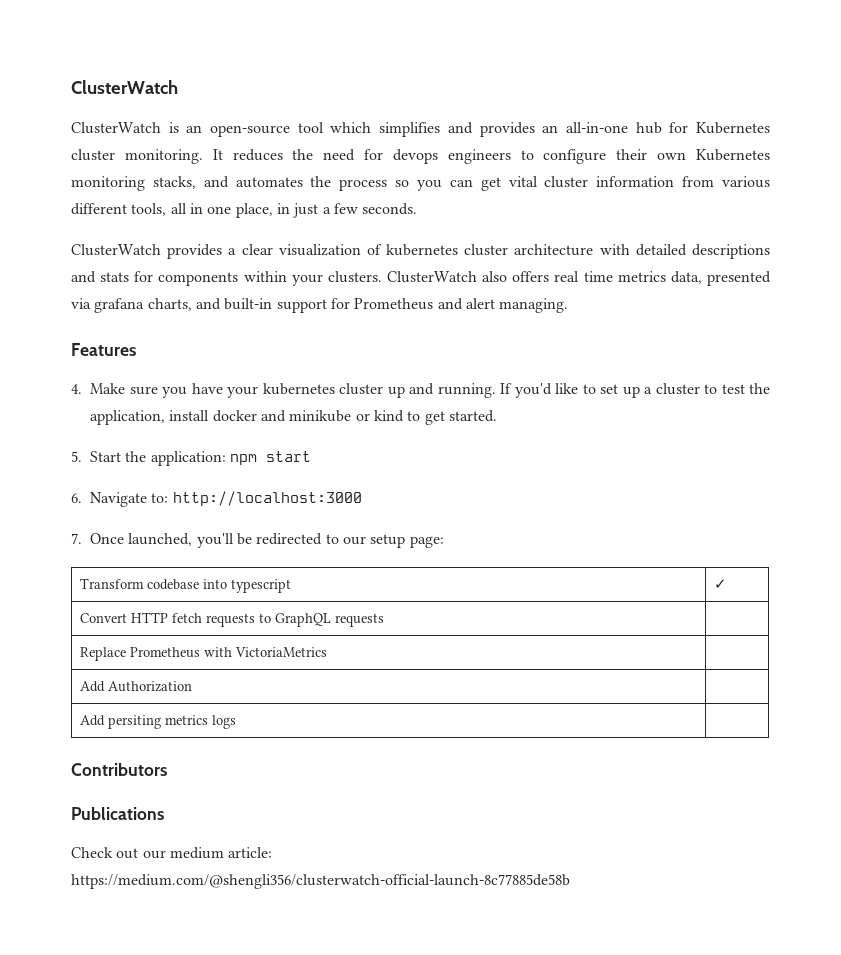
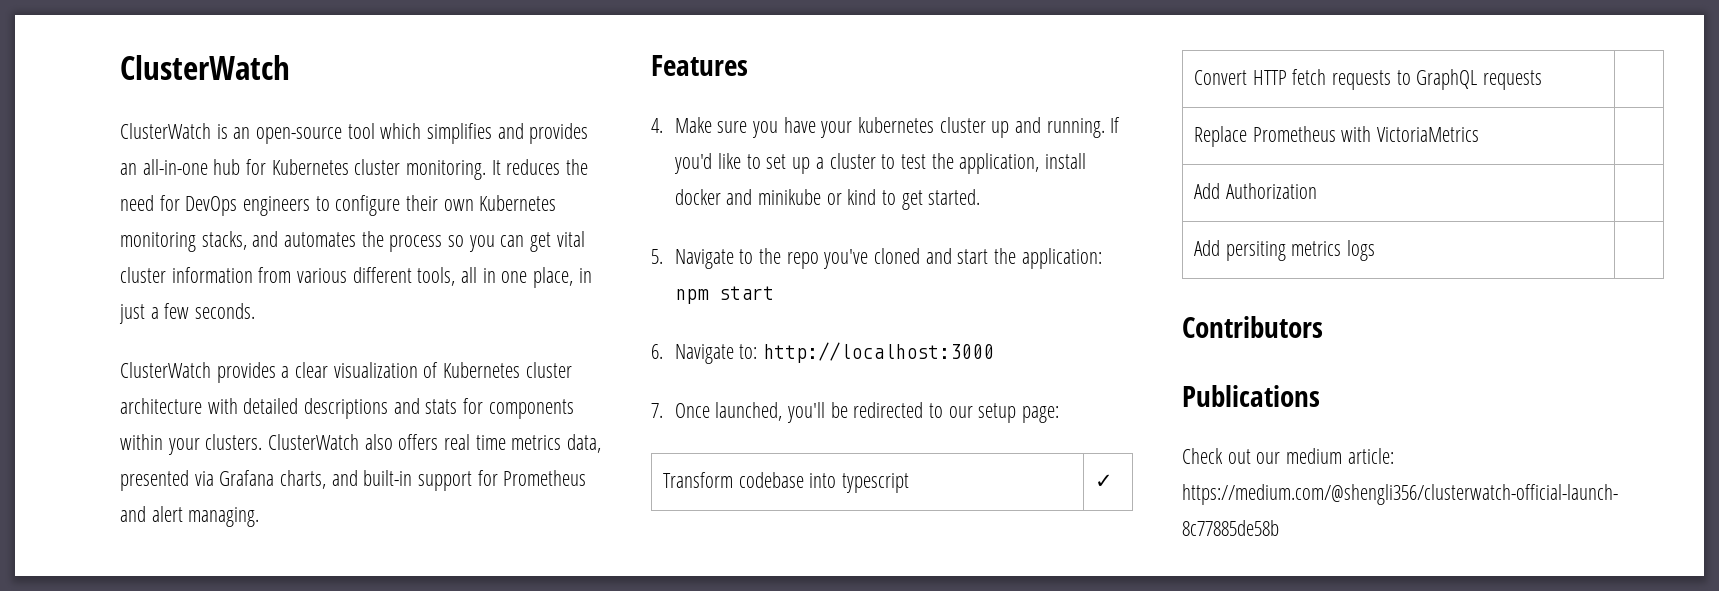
- It reduces the need for devops engineers to configure their own Kubernetes monitoring stacks, and automates the process so you can get vital cluster information from various different tools, all in one place, in just a few seconds.
+ It reduces the need for DevOps engineers to configure their own Kubernetes monitoring stacks, and automates the process so you can get vital cluster information from various different tools, all in one place, in just a few seconds.
- ClusterWatch provides a clear visualization of kubernetes cluster architecture with detailed descriptions and stats for components within your clusters.
+ ClusterWatch provides a clear visualization of Kubernetes cluster architecture with detailed descriptions and stats for components within your clusters.
- ClusterWatch also offers real time metrics data, presented via grafana charts, and built-in support for Prometheus and alert managing.
+ ClusterWatch also offers real time metrics data, presented via Grafana charts, and built-in support for Prometheus and alert managing.
- 5. Start the application: npm start
+ 5. Navigate to the repo you've cloned and start the application: npm start

